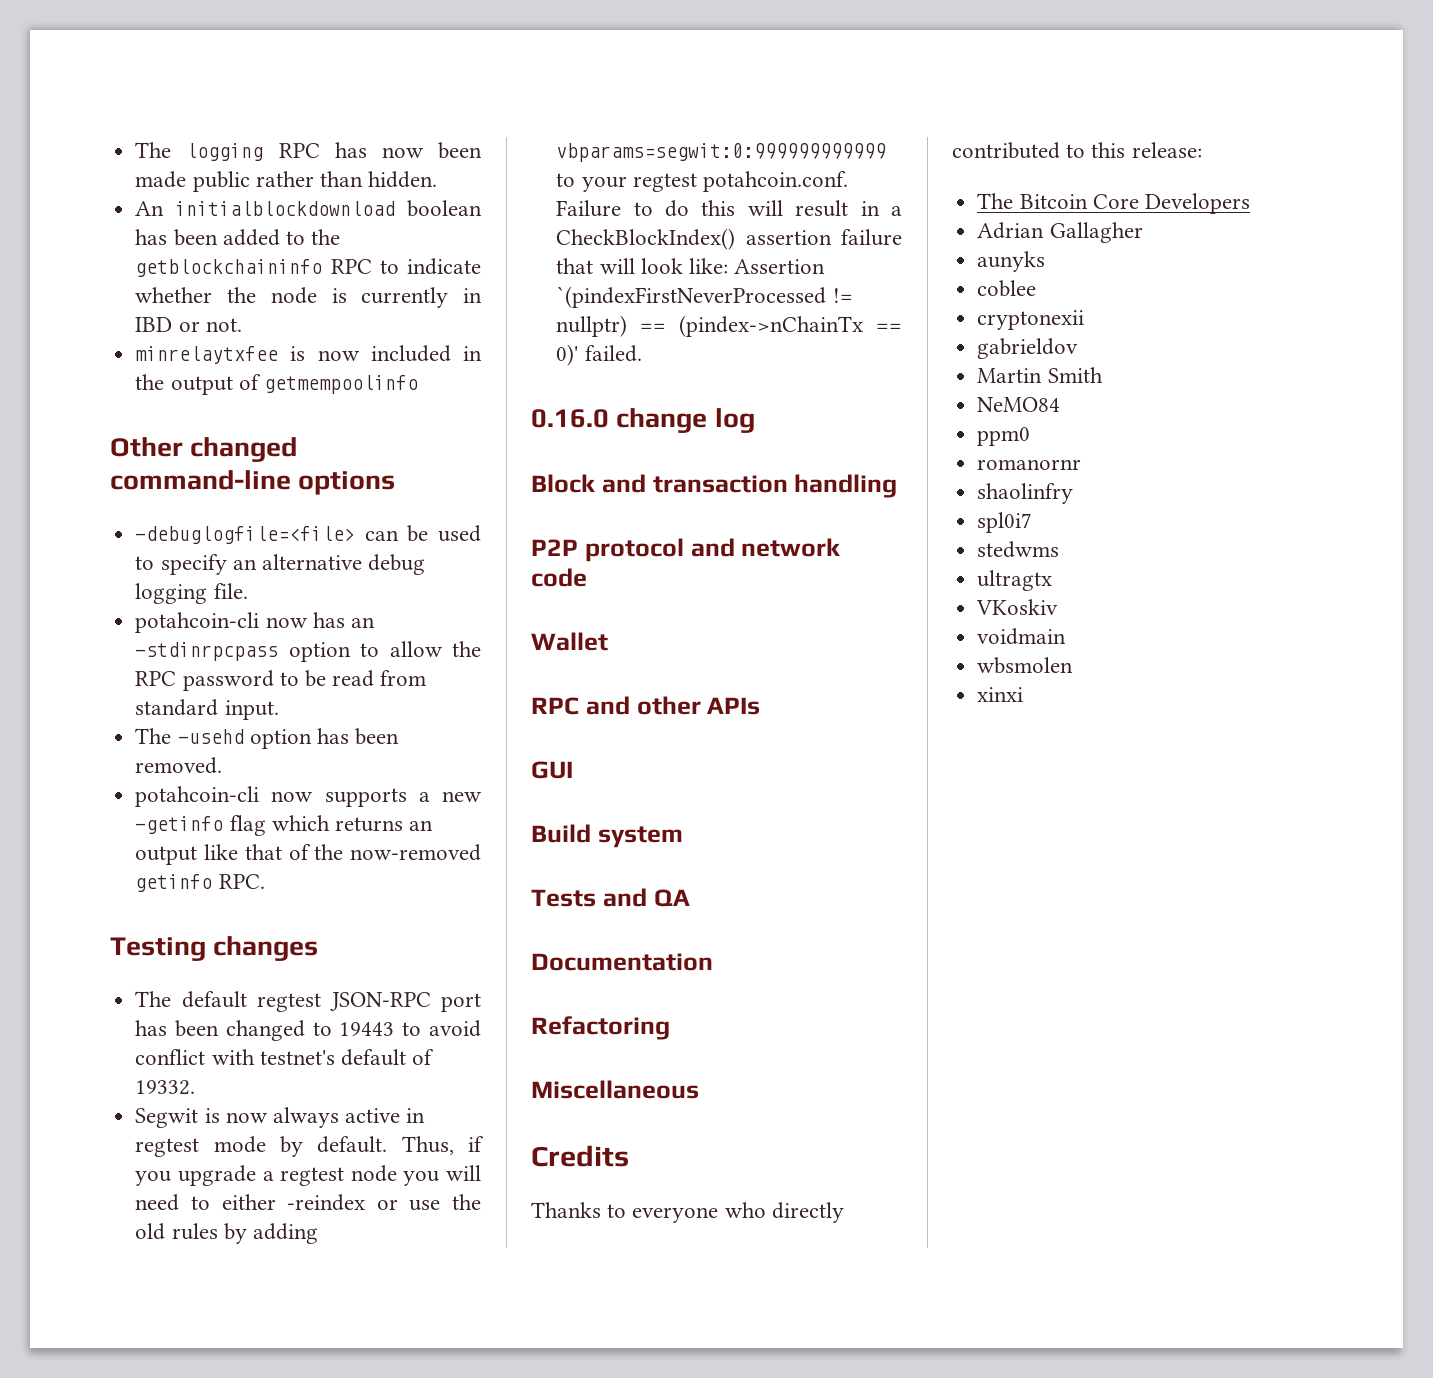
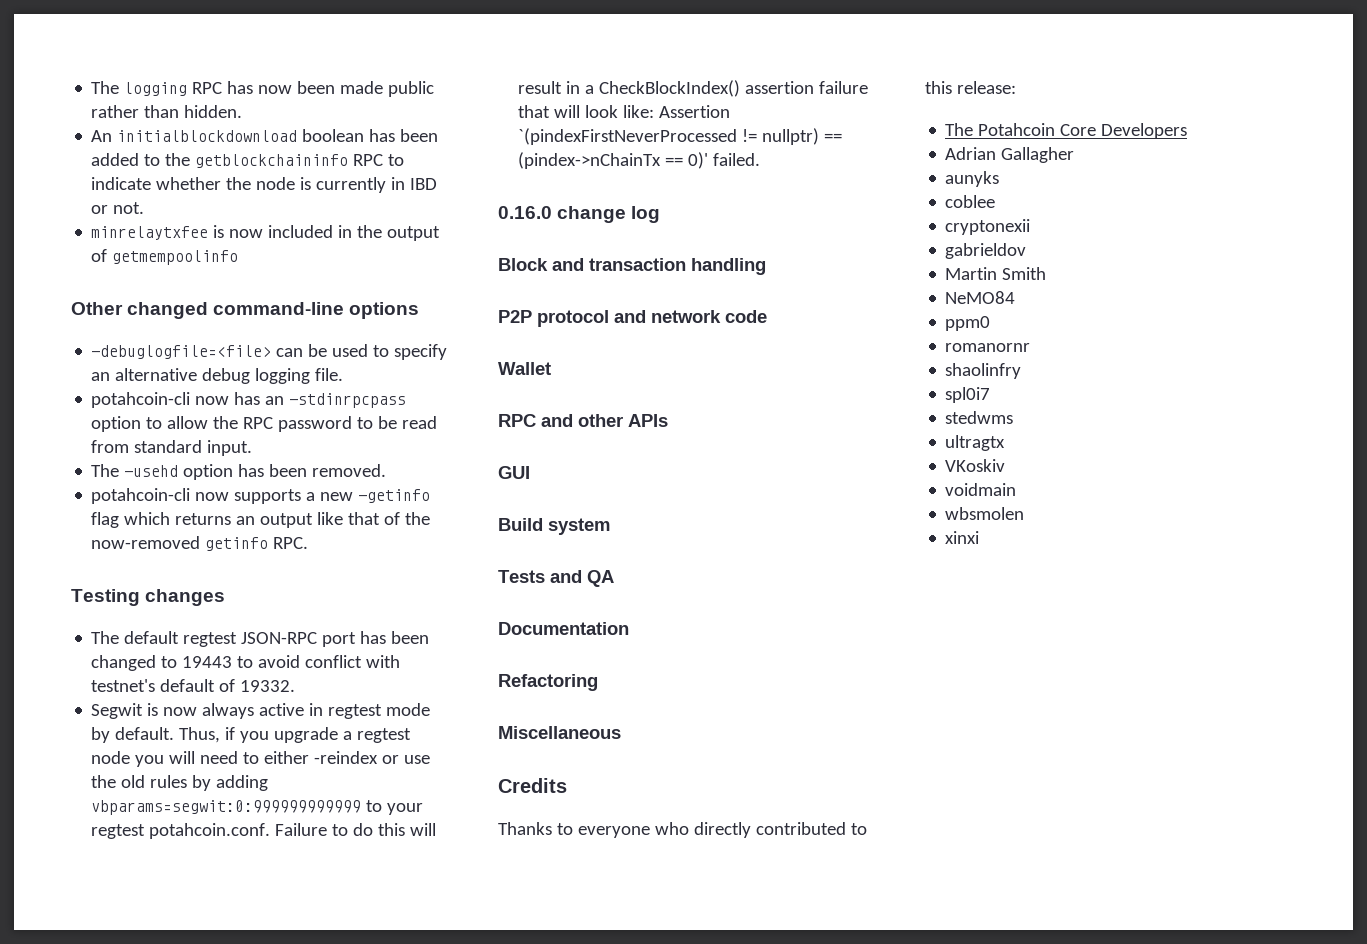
- The Bitcoin Core Developers
+ The Potahcoin Core Developers

